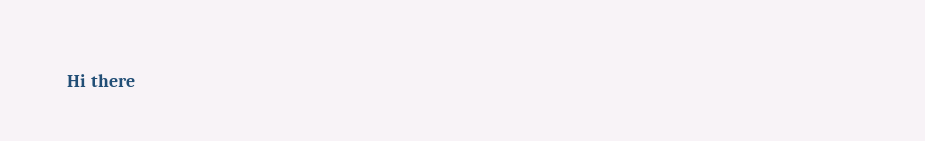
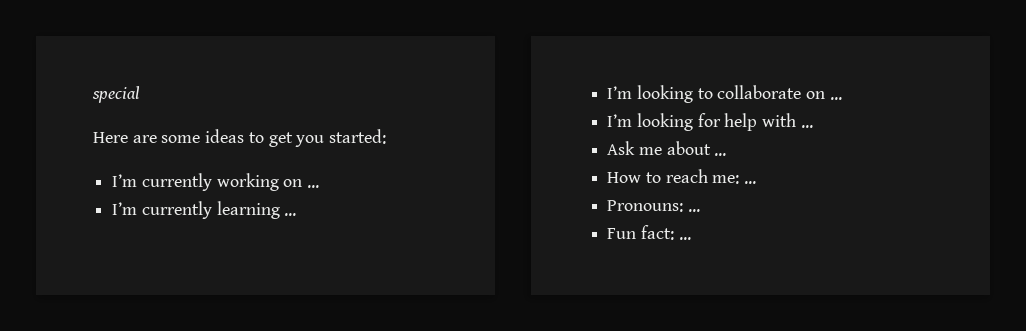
- Hi there
+ special
+ Here are some ideas to get you started:
+ I’m currently working on ...
+ I’m currently learning ...
+ I’m looking to collaborate on ...
+ I’m looking for help with ...
+ Ask me about ...
+ How to reach me: ...
+ Pronouns: ...
+ Fun fact: ...

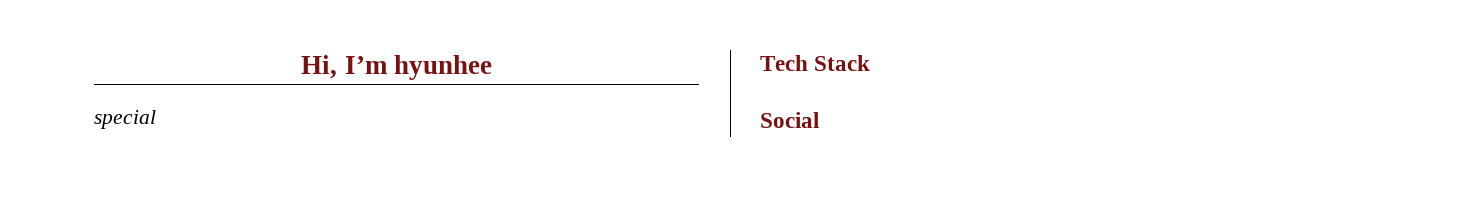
+ Hi, I’m hyunhee
  special
- Here are some ideas to get you started:
- I’m currently working on ...
- I’m currently learning ...
- I’m looking to collaborate on ...
- I’m looking for help with ...
- Ask me about ...
- How to reach me: ...
- Pronouns: ...
- Fun fact: ...
+ Tech Stack
+ Social

